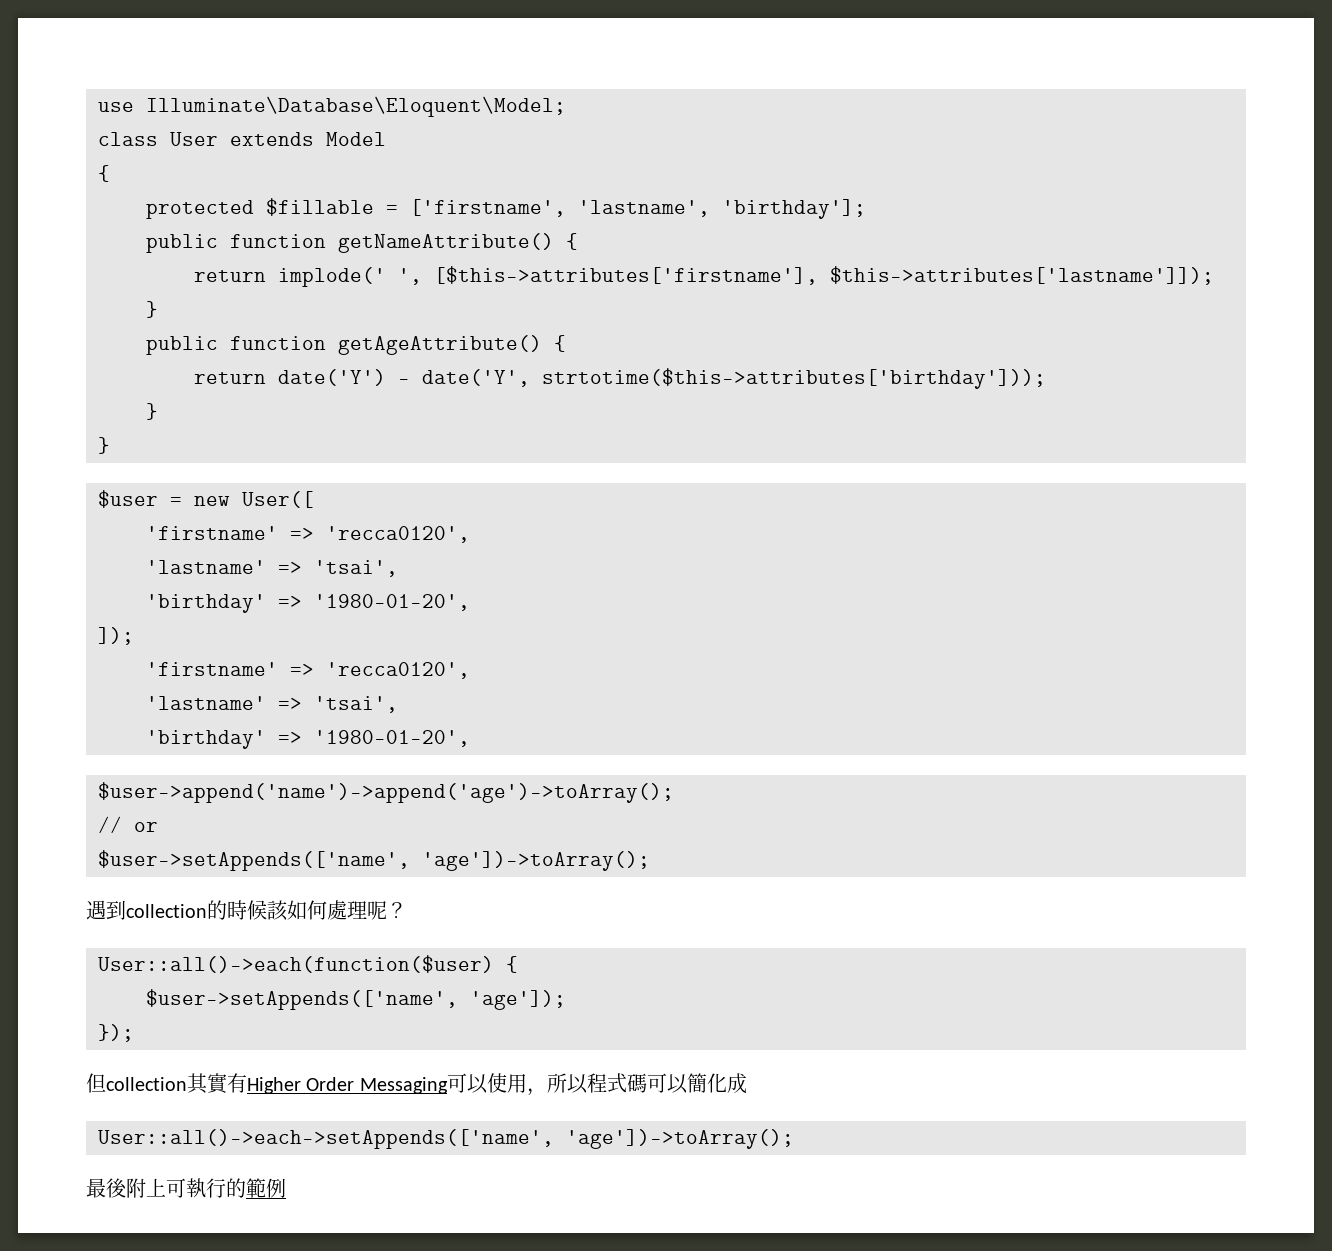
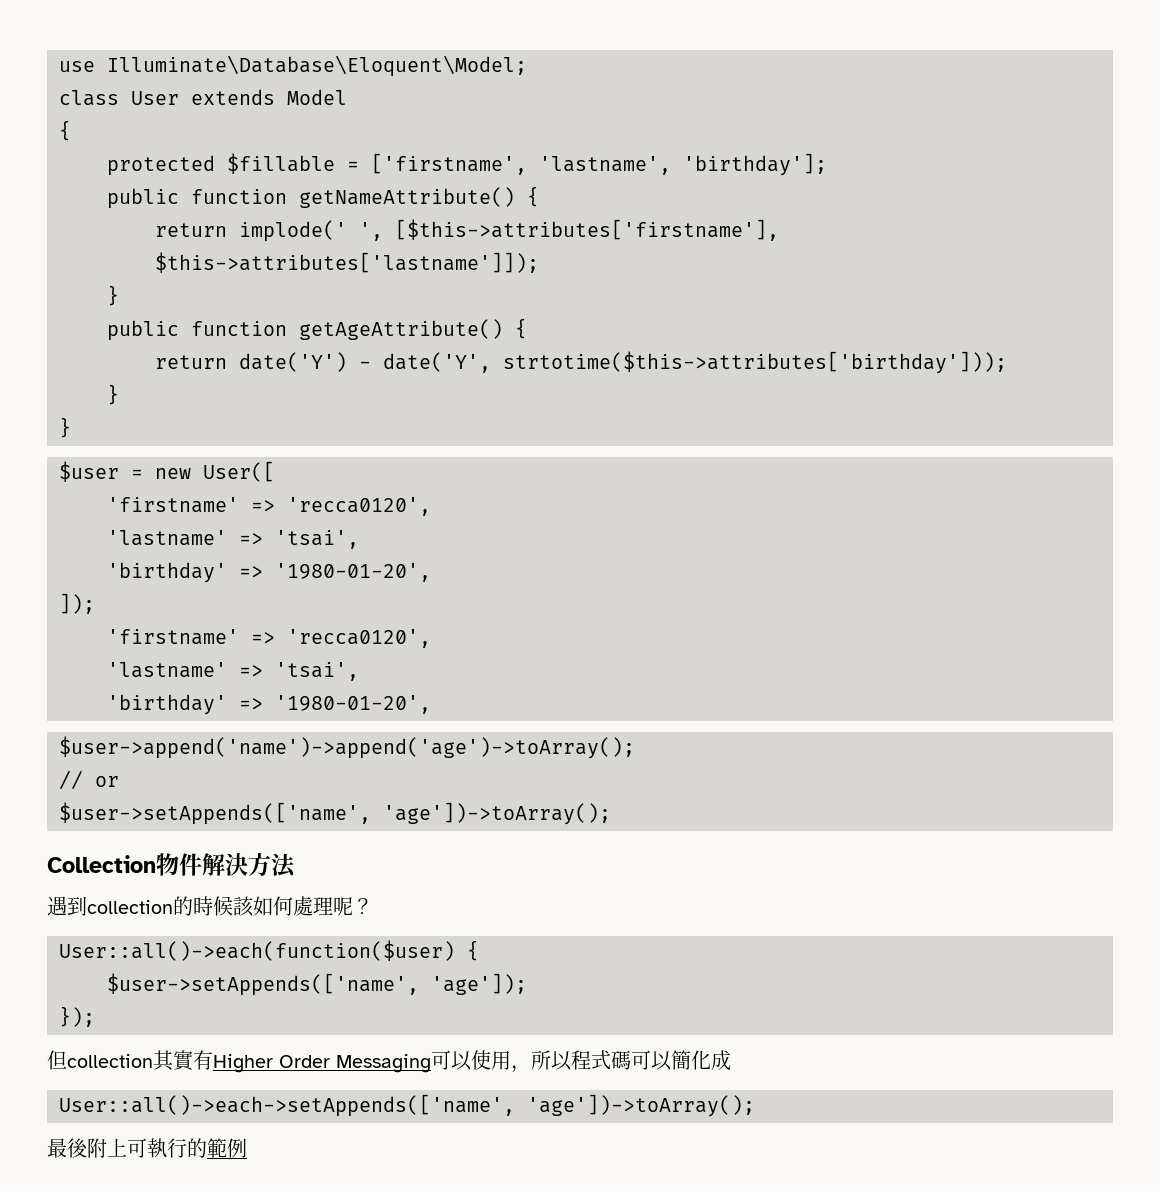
+ Collection物件解決方法

